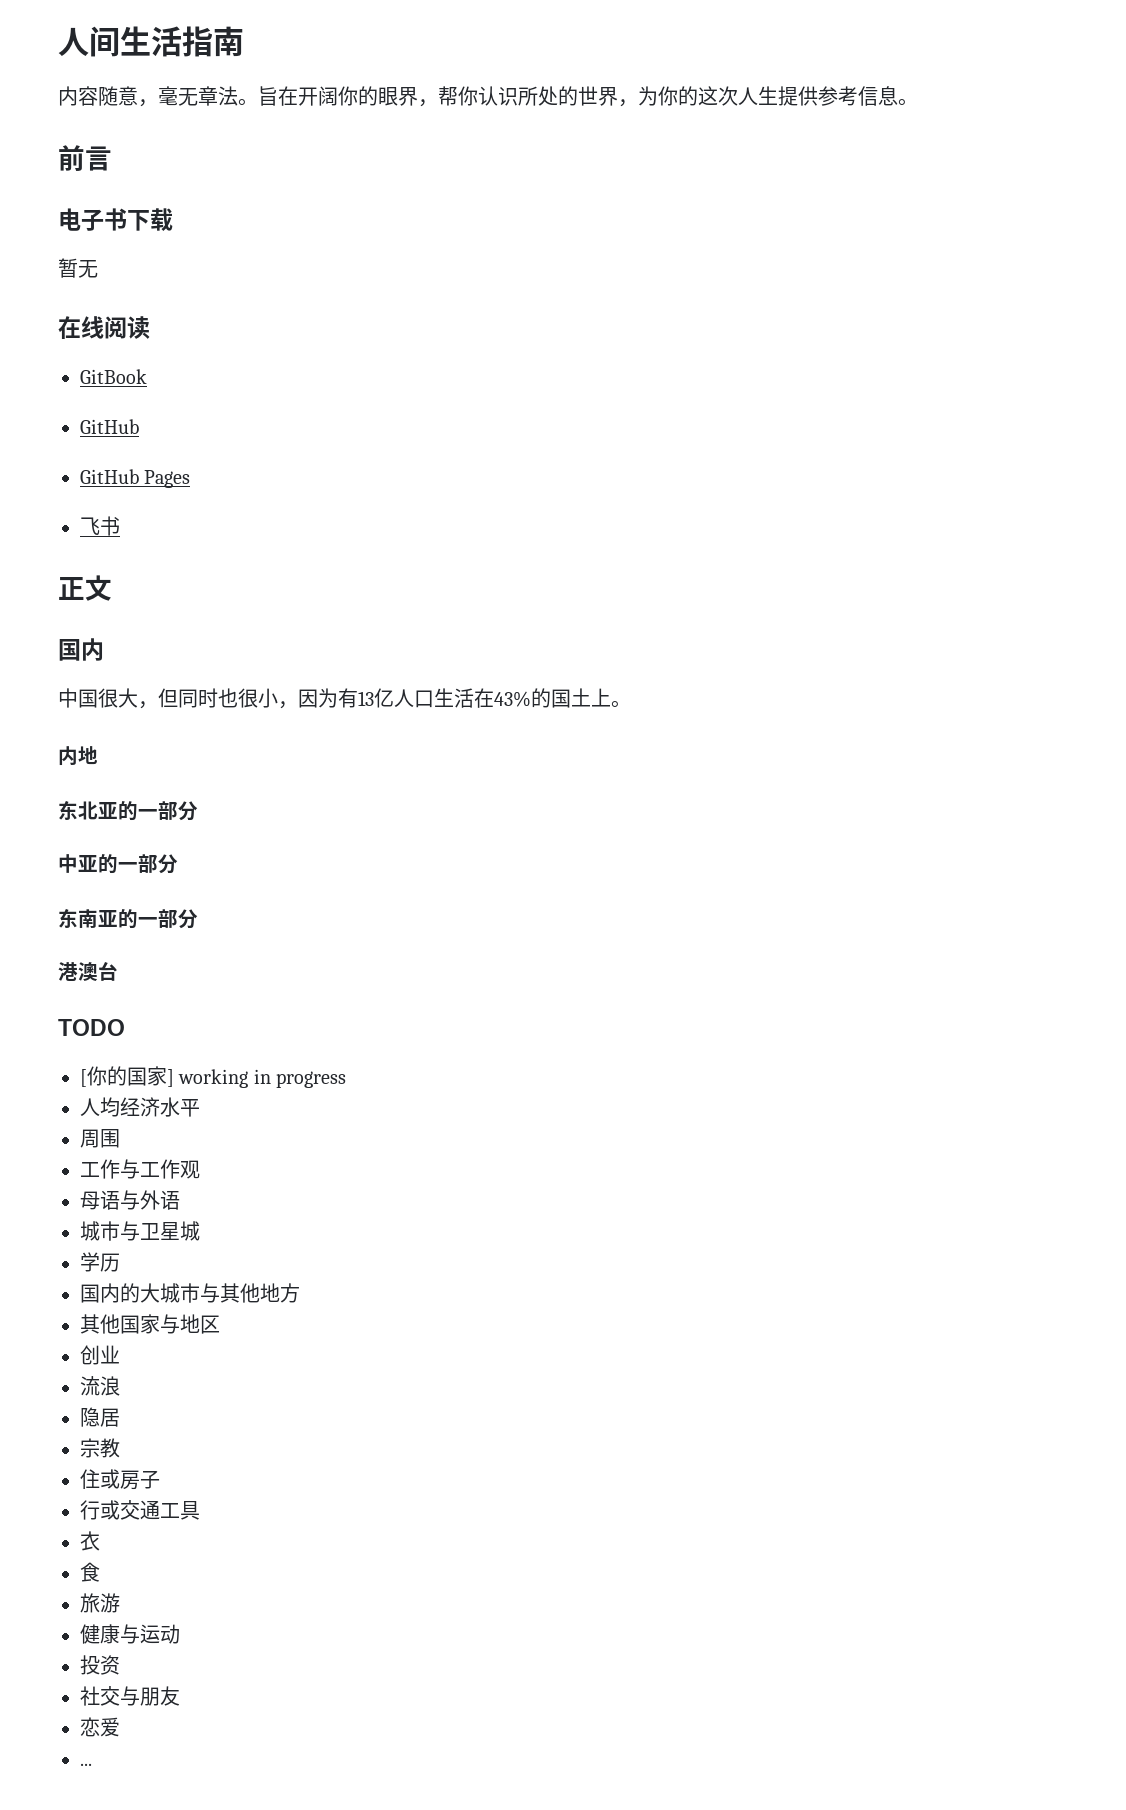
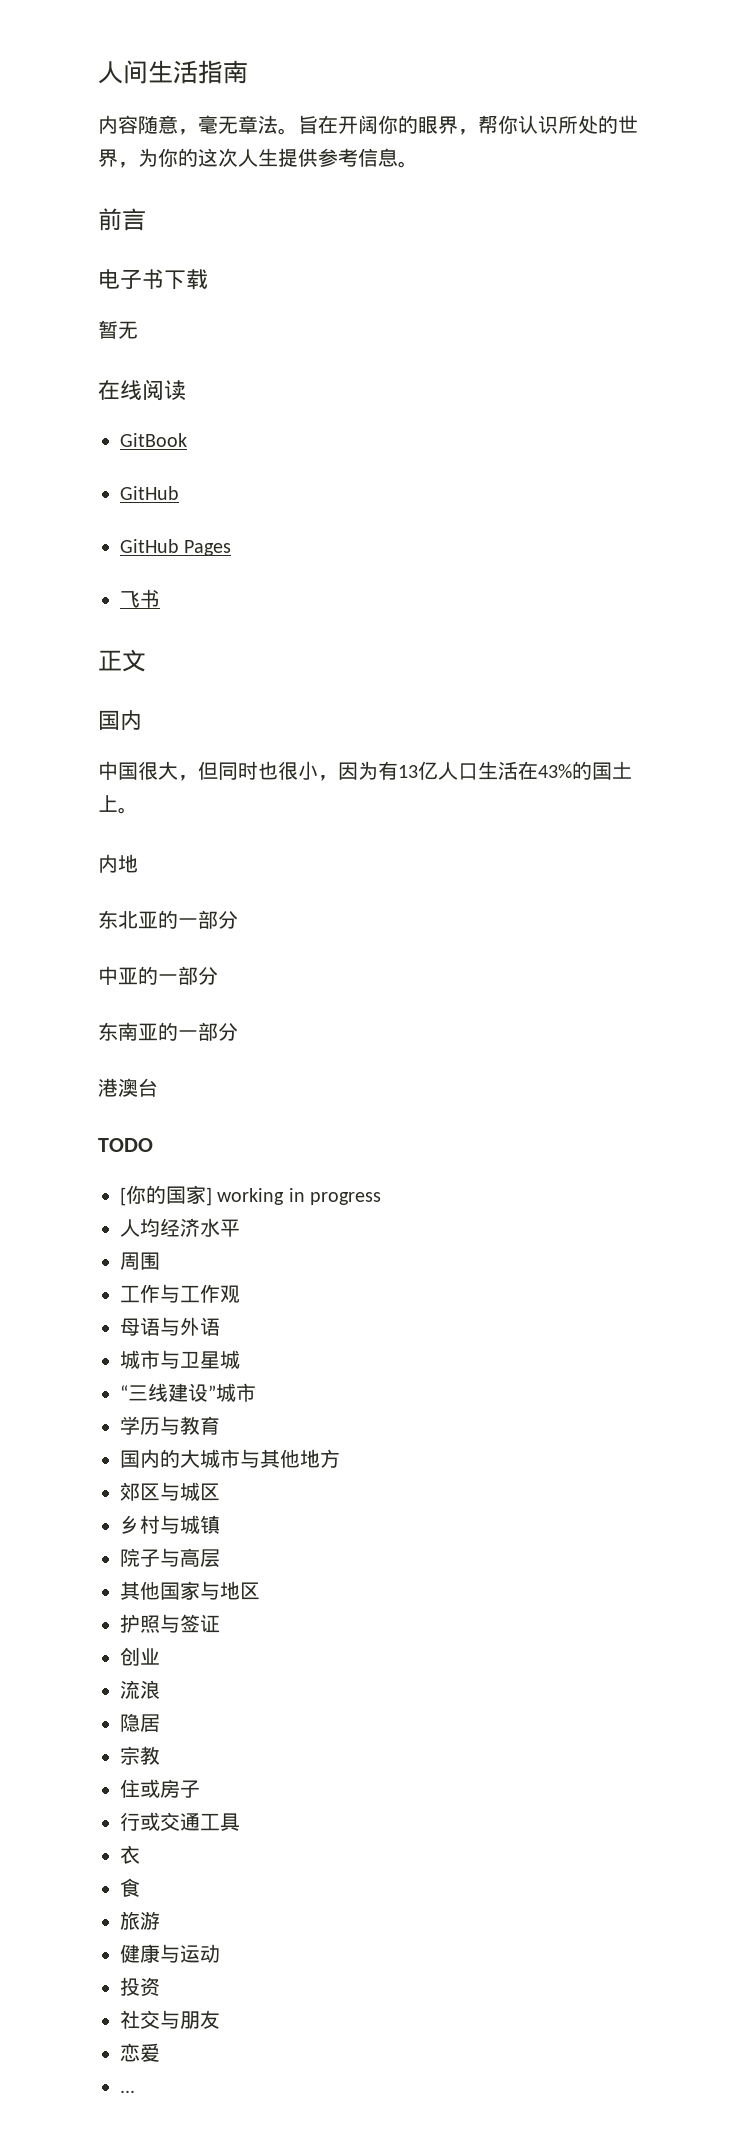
+ “三线建设”城市
- 学历
+ 学历与教育
+ 郊区与城区
+ 乡村与城镇
+ 院子与高层
+ 护照与签证

